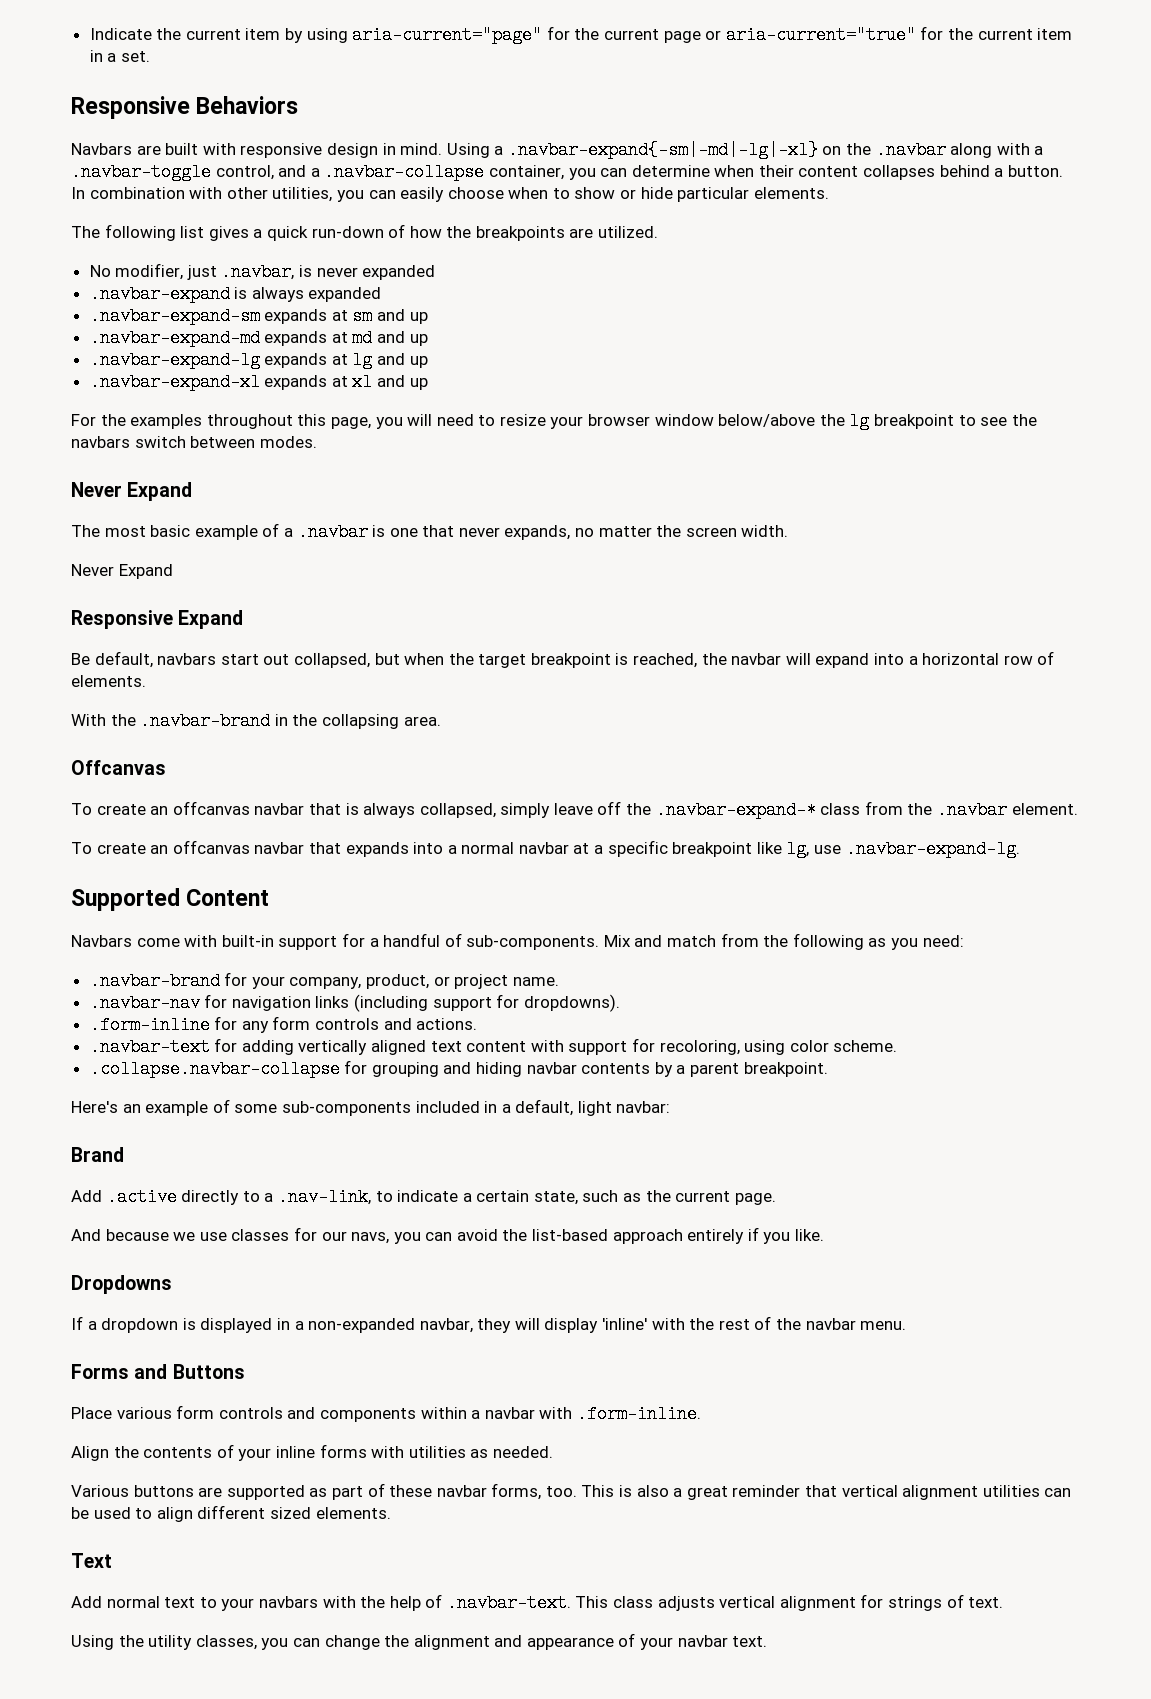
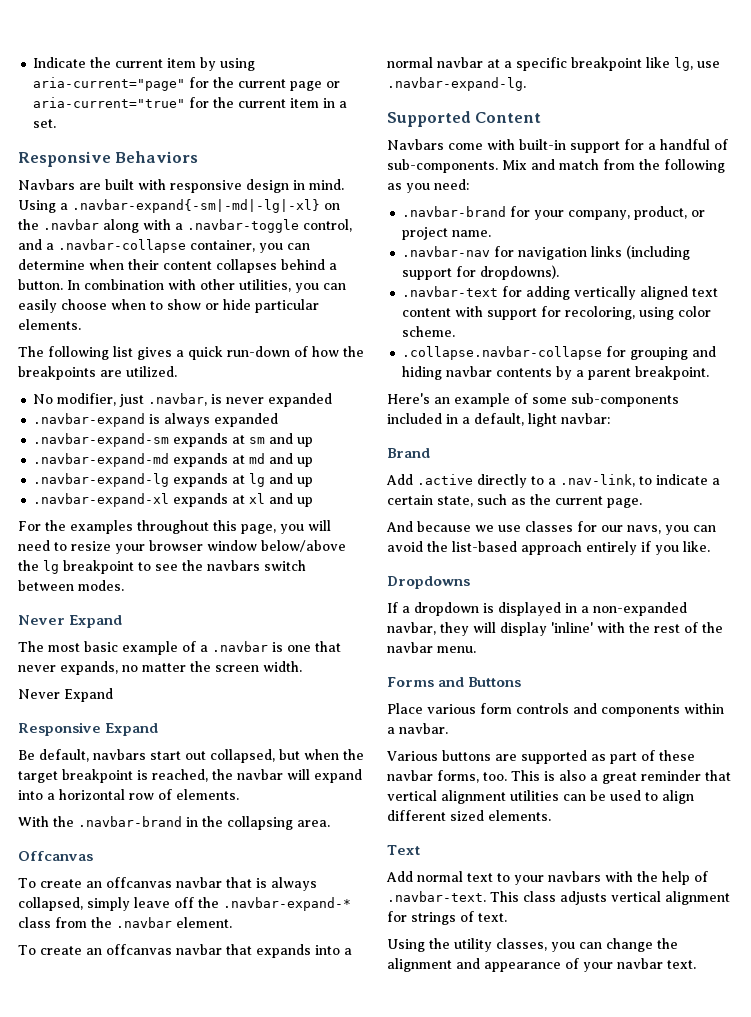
- .form-inline for any form controls and actions.
- Place various form controls and components within a navbar with .form-inline.
- Align the contents of your inline forms with utilities as needed.
+ Place various form controls and components within a navbar.

